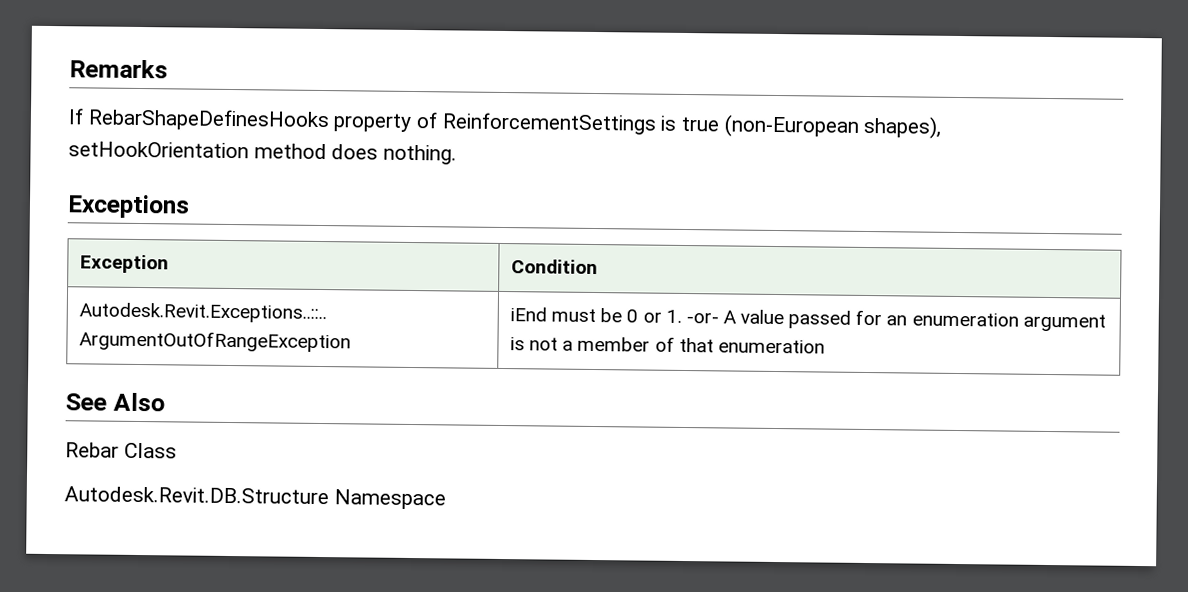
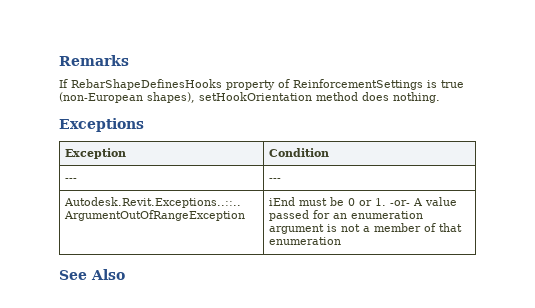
+ --- | ---
- Rebar Class
- Autodesk.Revit.DB.Structure Namespace

